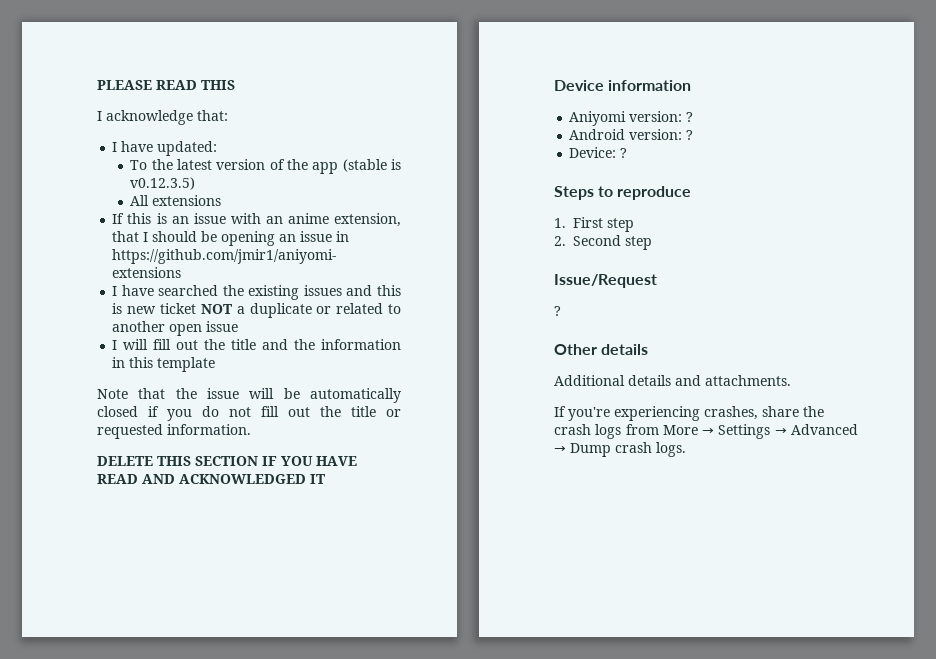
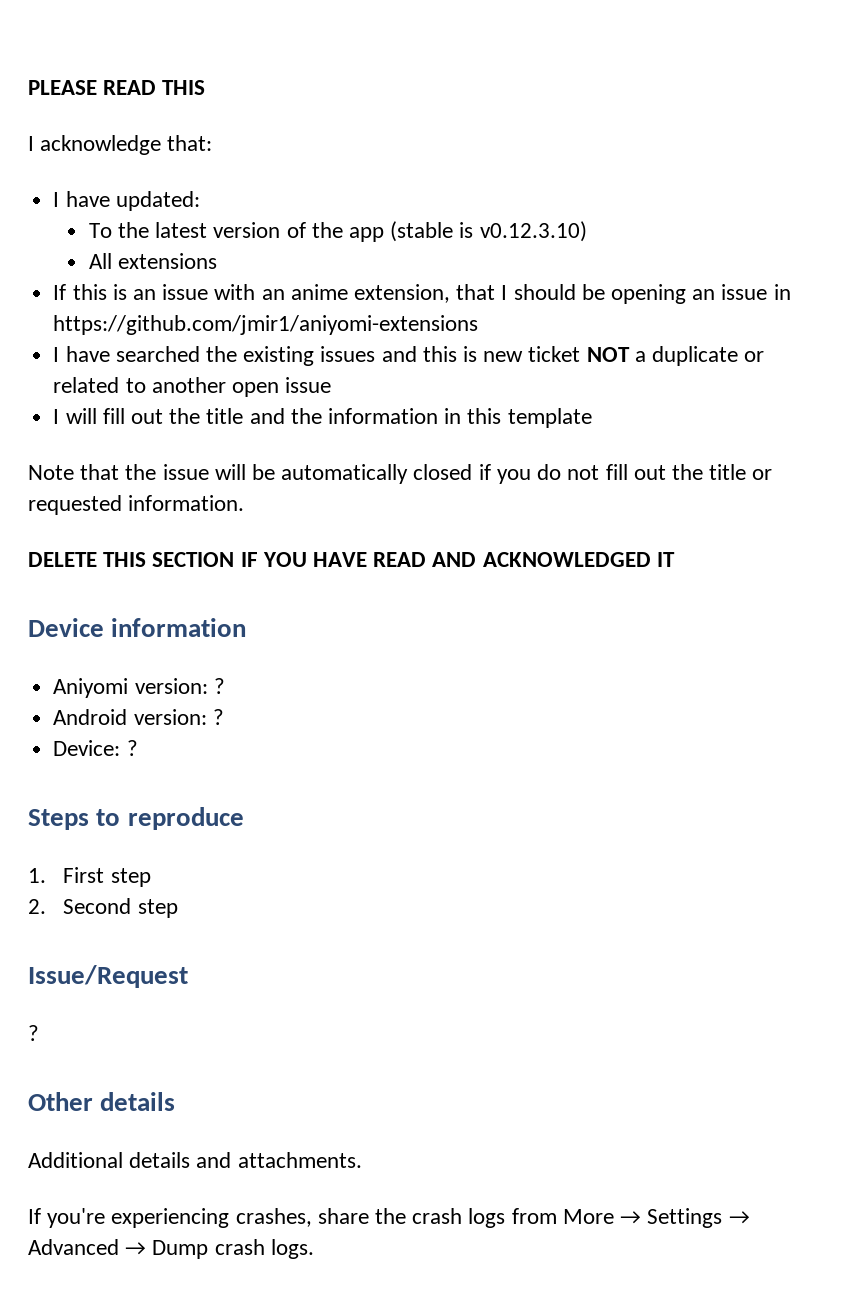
- To the latest version of the app (stable is v0.12.3.5)
+ To the latest version of the app (stable is v0.12.3.10)

